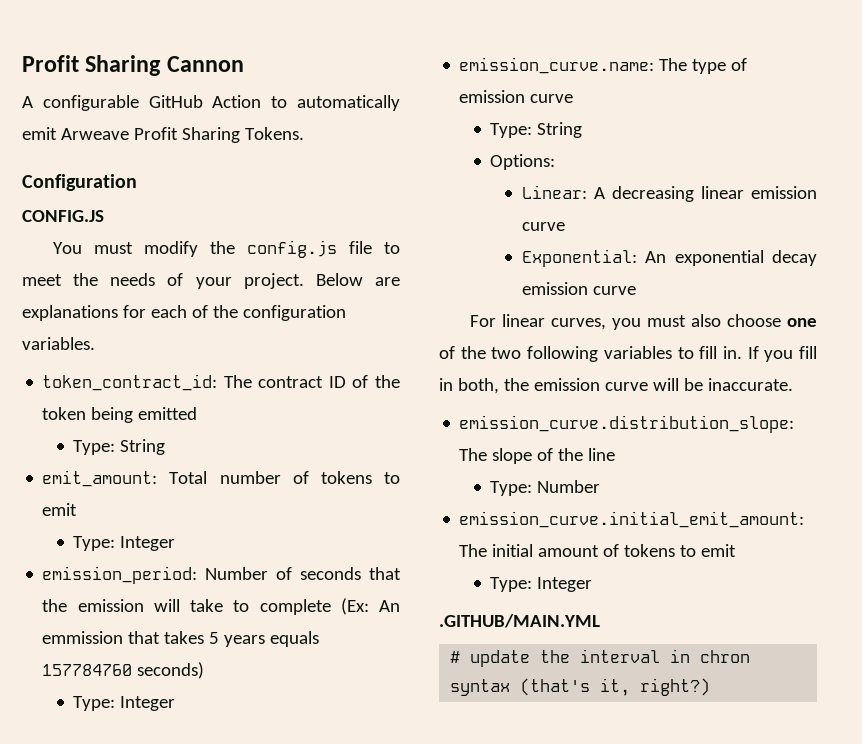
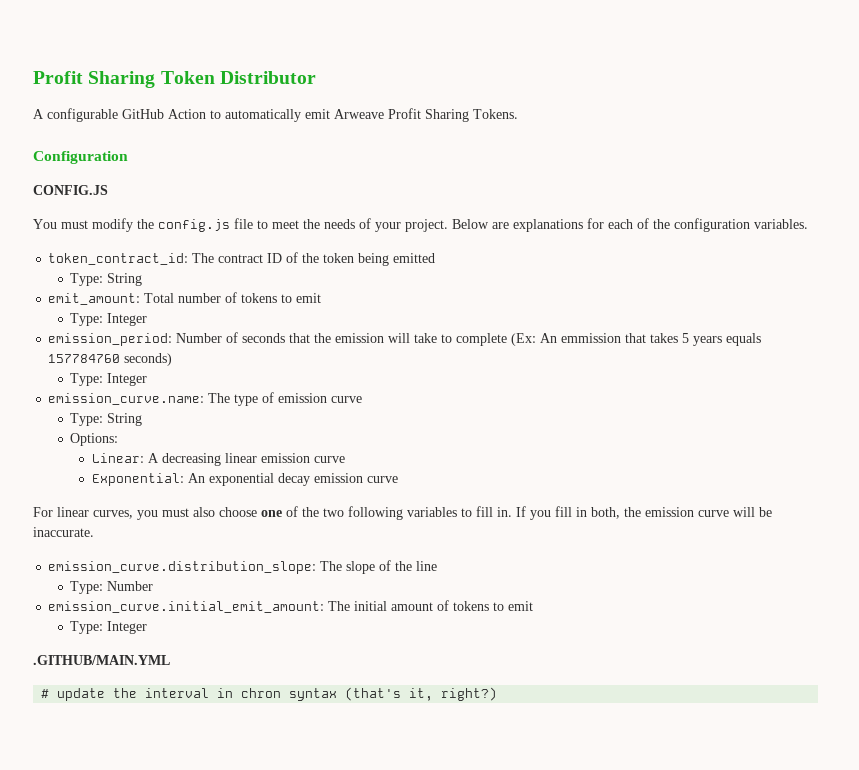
- Profit Sharing Cannon
+ Profit Sharing Token Distributor

